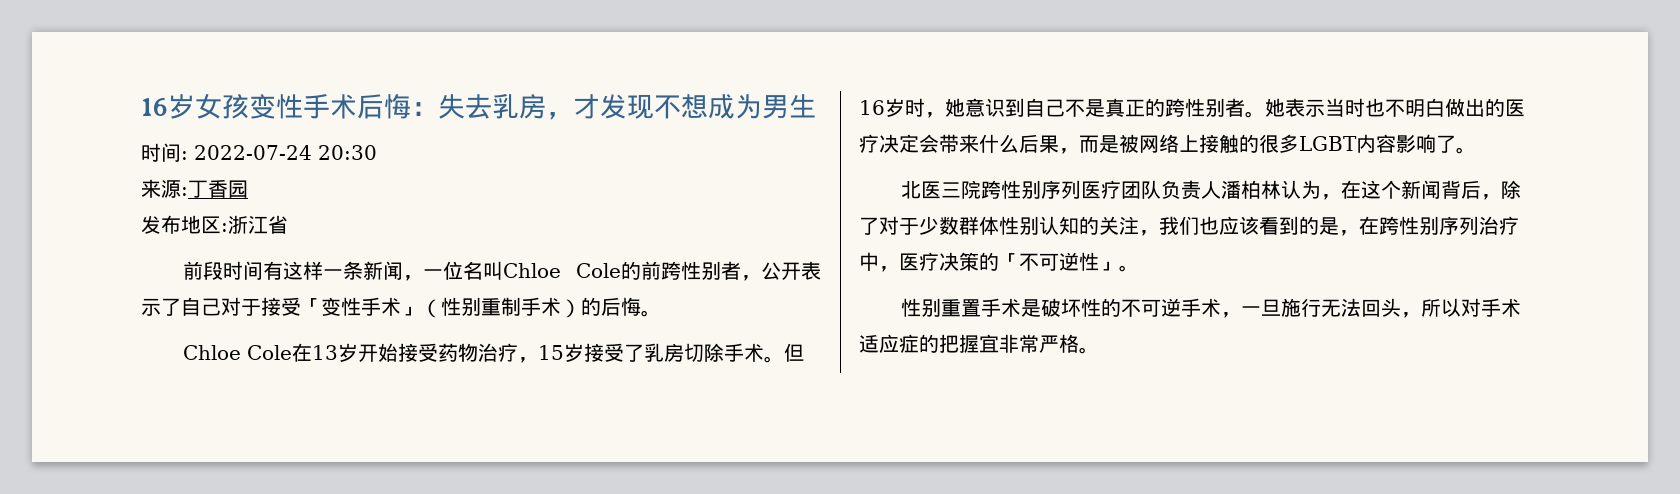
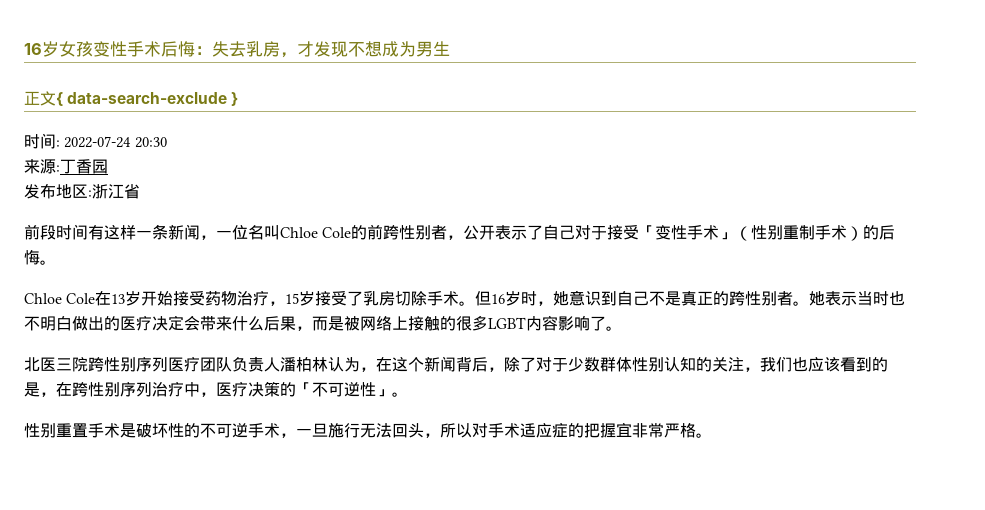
+ 正文{ data-search-exclude }

